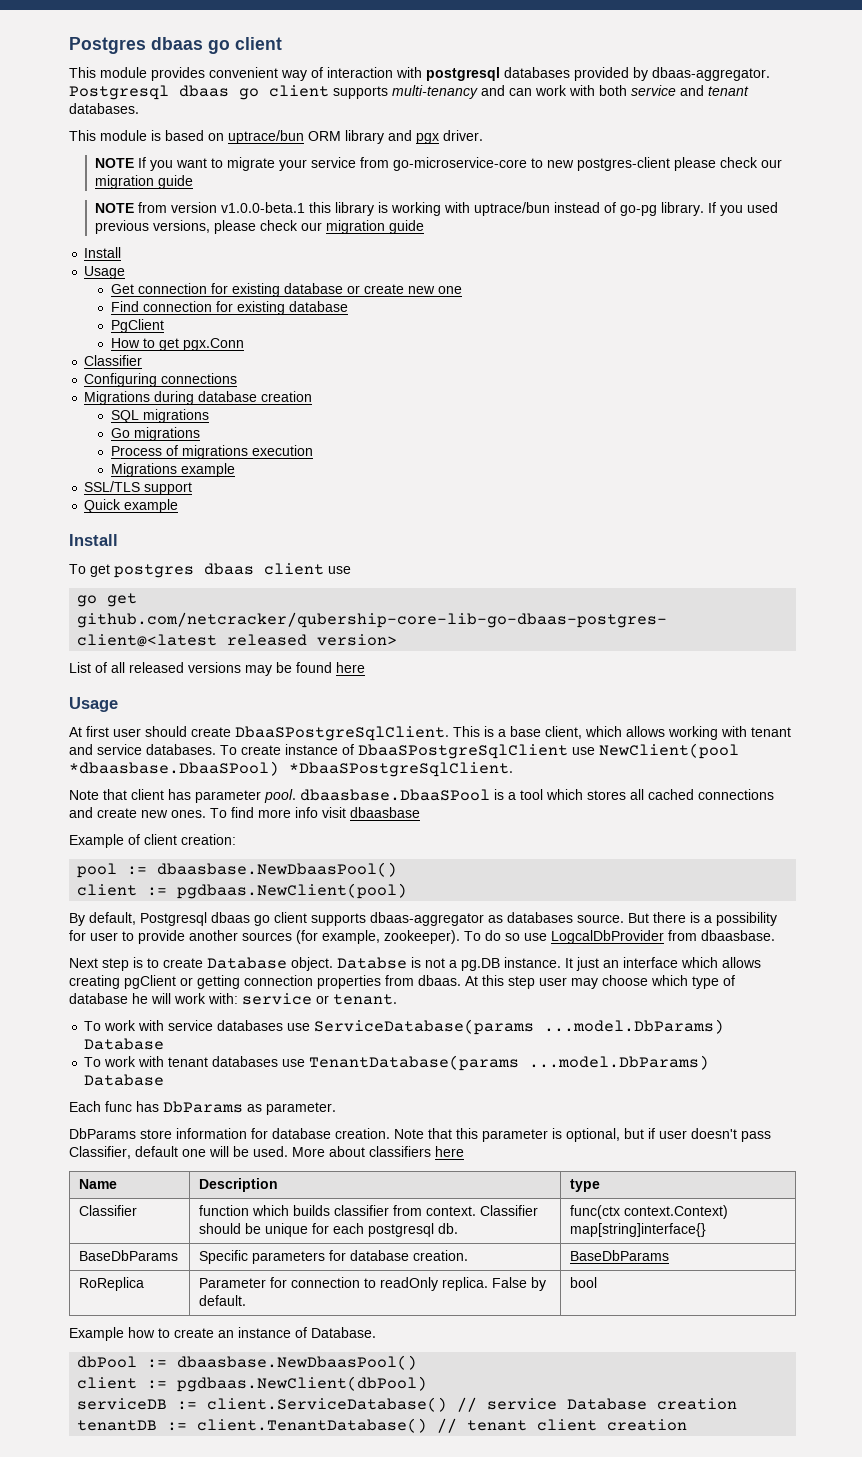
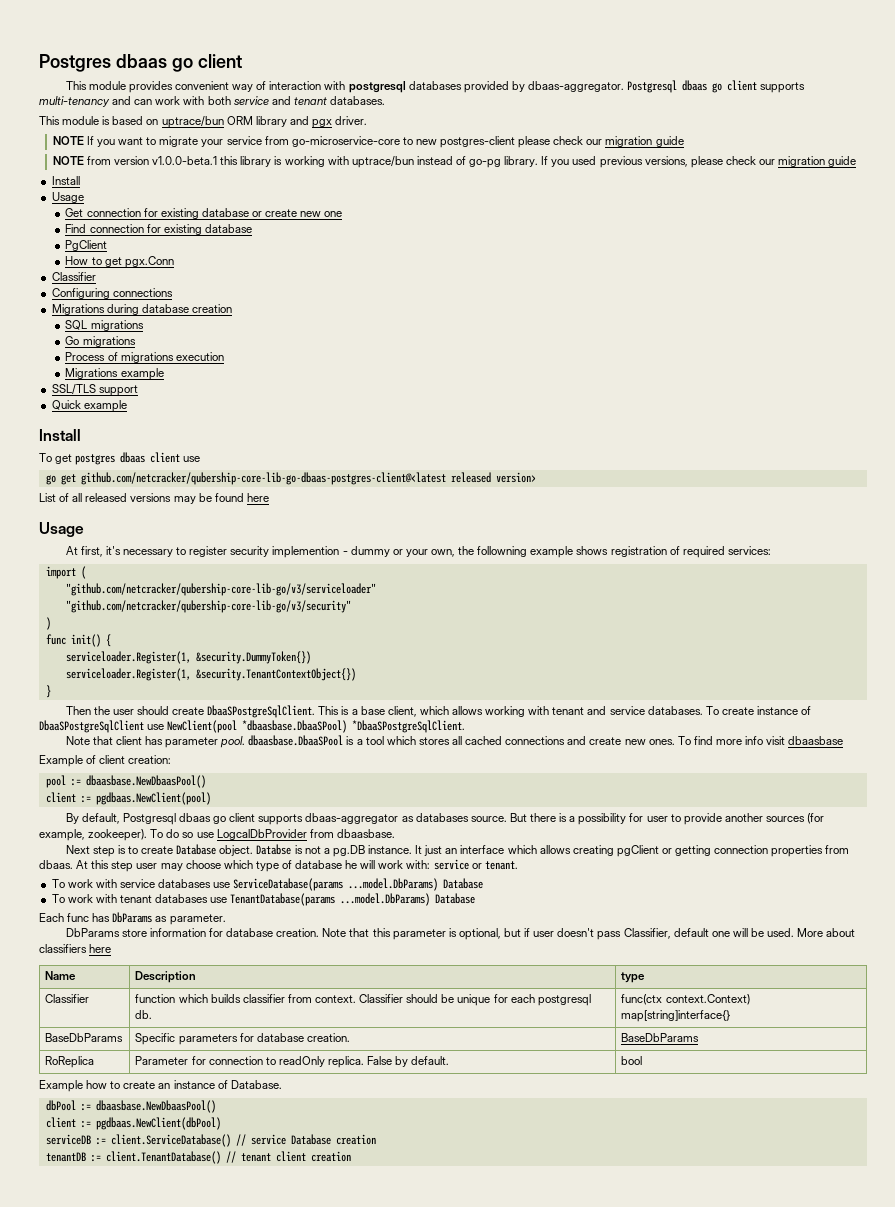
- At first user should create DbaaSPostgreSqlClient.
+ At first, it's necessary to register security implemention - dummy or your own, the followning example shows registration of required services:
+ import (
+ "github.com/netcracker/qubership-core-lib-go/v3/serviceloader"
+ "github.com/netcracker/qubership-core-lib-go/v3/security"
+ )
+ func init() {
+ serviceloader.Register(1, &security.DummyToken{})
+ serviceloader.Register(1, &security.TenantContextObject{})
+ }
+ Then the user should create DbaaSPostgreSqlClient.

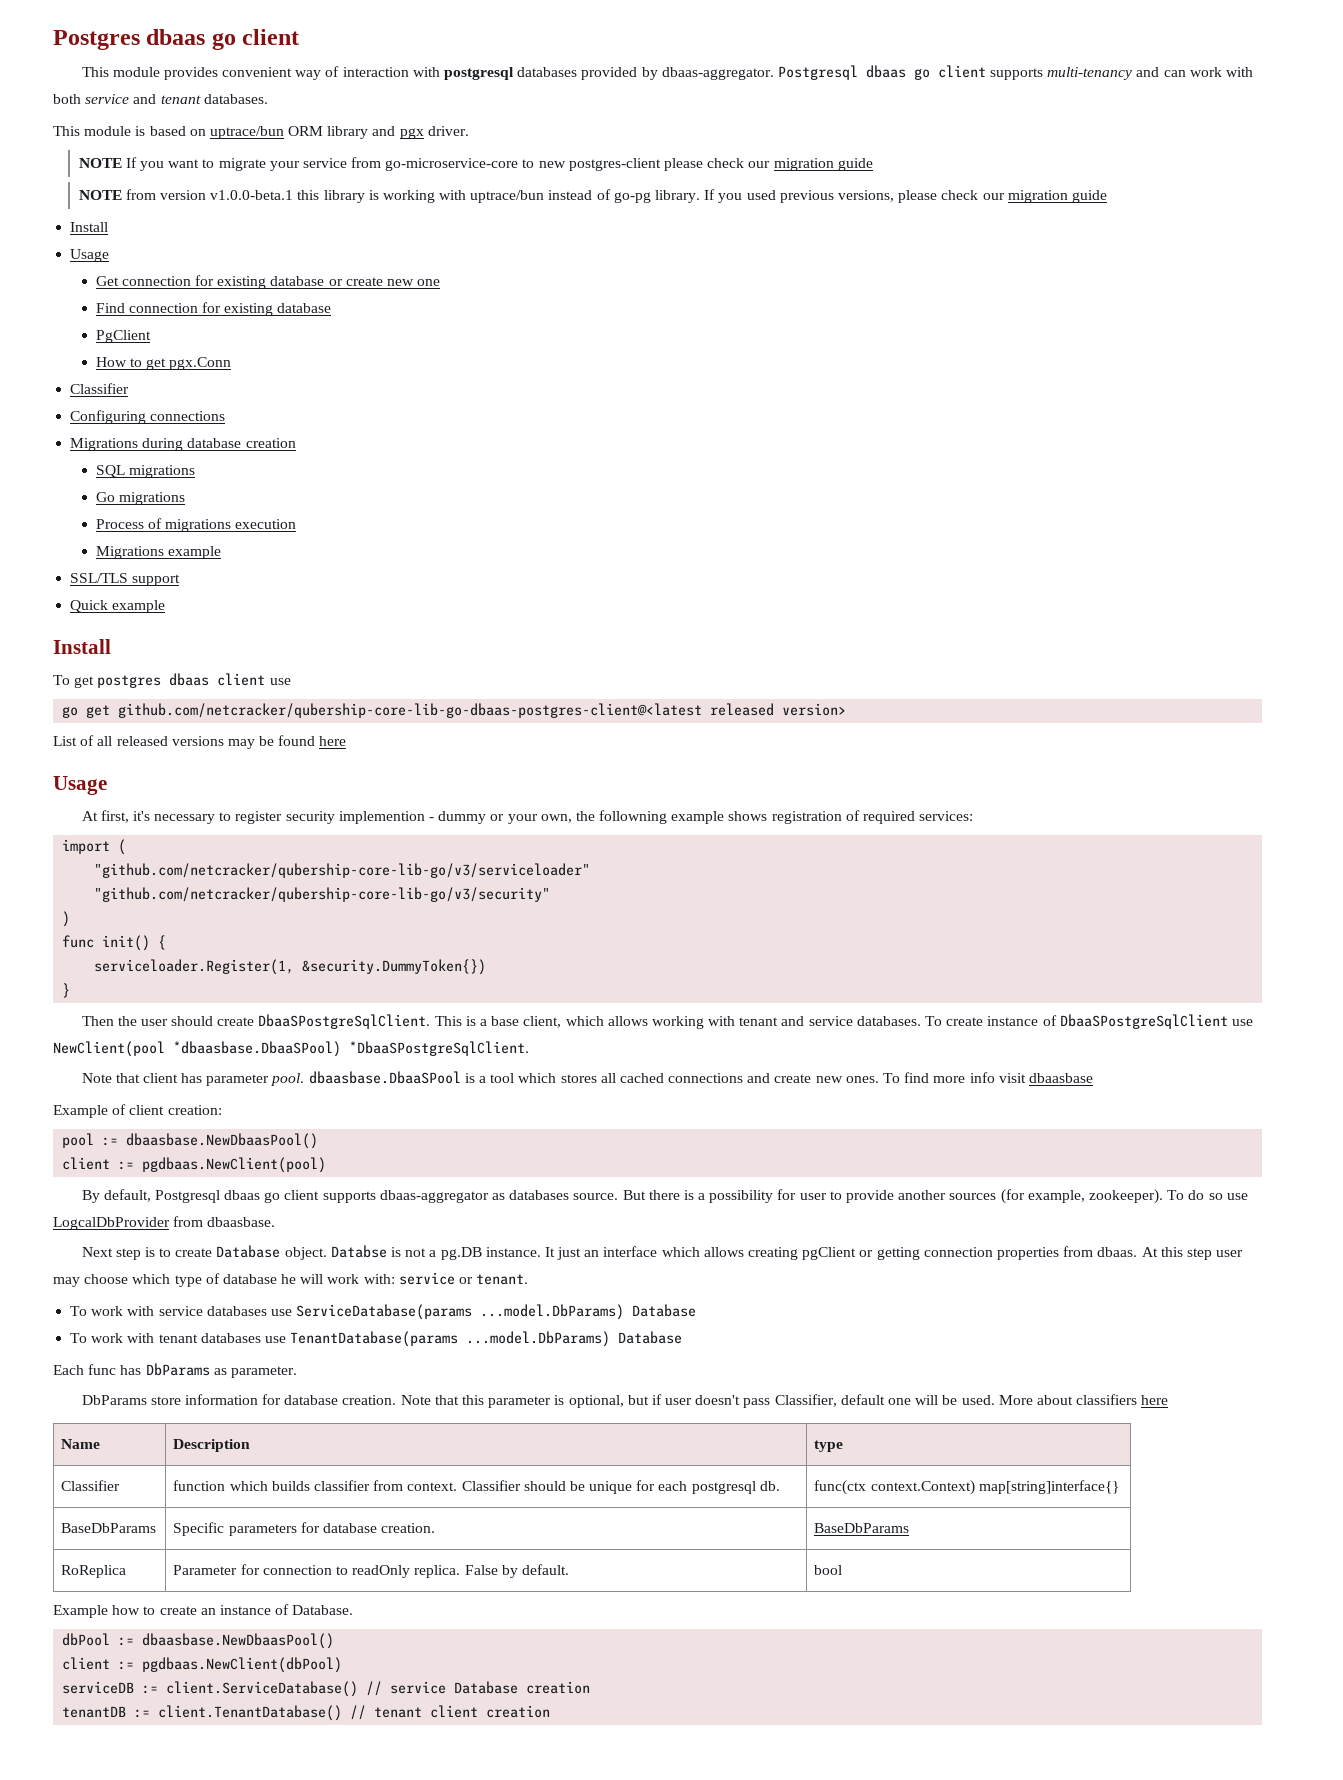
- serviceloader.Register(1, &security.TenantContextObject{})

